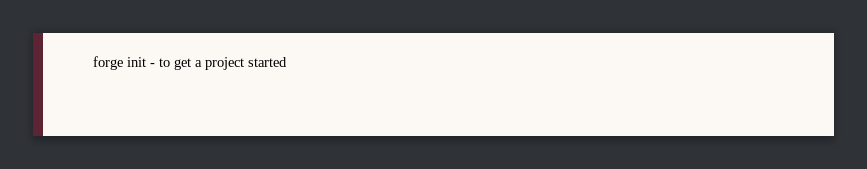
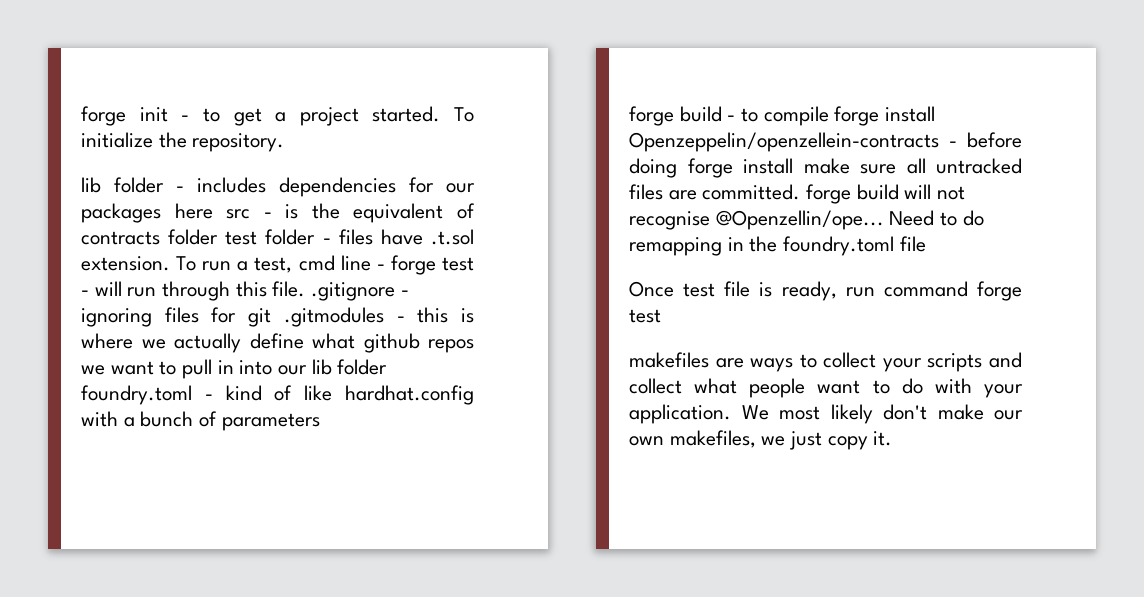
- forge init - to get a project started
+ forge init - to get a project started. To initialize the repository.
+ lib folder - includes dependencies for our packages here src - is the equivalent of contracts folder test folder - files have .t.sol extension. To run a test, cmd line - forge test - will run through this file. .gitignore - ignoring files for git .gitmodules - this is where we actually define what github repos we want to pull in into our lib folder foundry.toml - kind of like hardhat.config with a bunch of parameters
+ forge build - to compile forge install Openzeppelin/openzellein-contracts - before doing forge install make sure all untracked files are committed. forge build will not recognise @Openzellin/ope... Need to do remapping in the foundry.toml file
+ Once test file is ready, run command forge test
+ makefiles are ways to collect your scripts and collect what people want to do with your application. We most likely don't make our own makefiles, we just copy it.

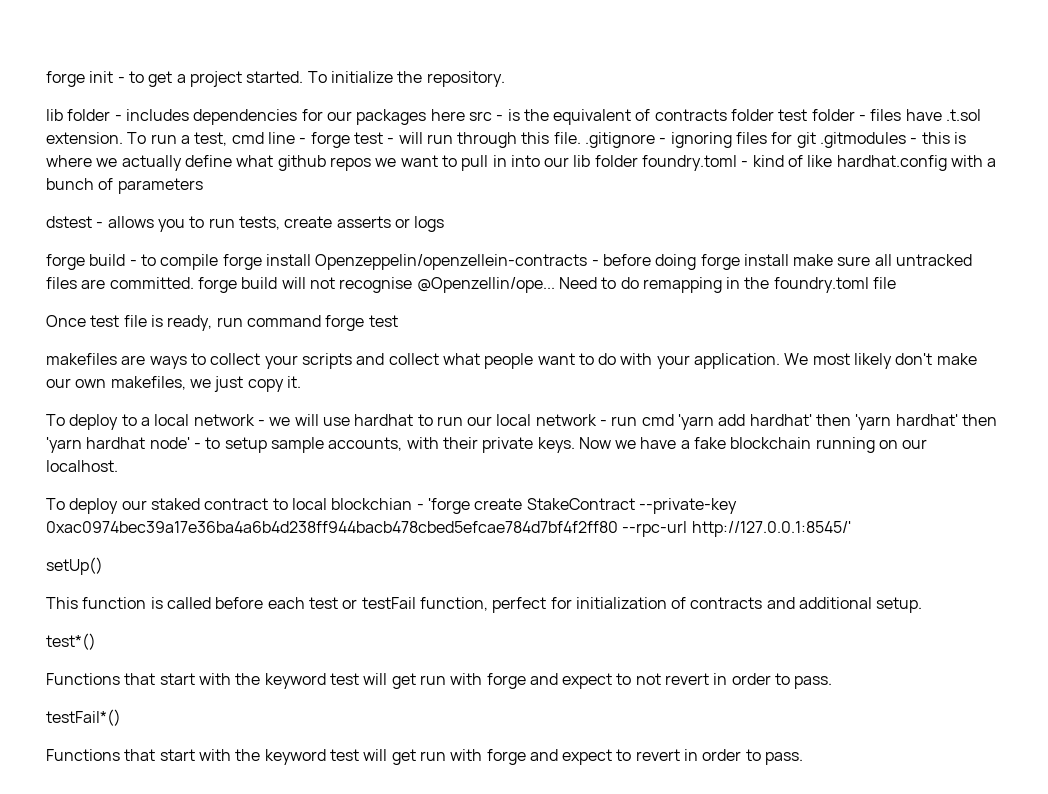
+ dstest - allows you to run tests, create asserts or logs
+ To deploy to a local network - we will use hardhat to run our local network - run cmd 'yarn add hardhat' then 'yarn hardhat' then 'yarn hardhat node' - to setup sample accounts, with their private keys. Now we have a fake blockchain running on our localhost.
+ To deploy our staked contract to local blockchian - 'forge create StakeContract --private-key 0xac0974bec39a17e36ba4a6b4d238ff944bacb478cbed5efcae784d7bf4f2ff80 --rpc-url http://127.0.0.1:8545/'
+ setUp()
+ This function is called before each test or testFail function, perfect for initialization of contracts and additional setup.
+ test*()
+ Functions that start with the keyword test will get run with forge and expect to not revert in order to pass.
+ testFail*()
+ Functions that start with the keyword test will get run with forge and expect to revert in order to pass.

